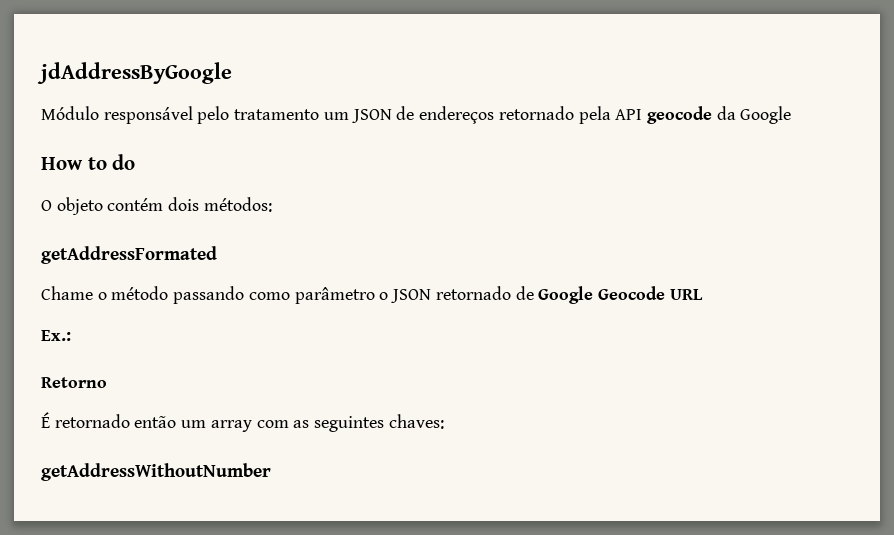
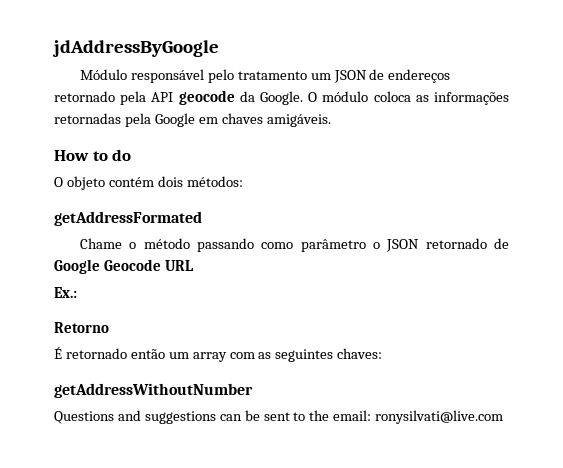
- Módulo responsável pelo tratamento um JSON de endereços retornado pela API geocode da Google
+ Módulo responsável pelo tratamento um JSON de endereços retornado pela API geocode da Google. O módulo coloca as informações retornadas pela Google em chaves amigáveis.
+ Questions and suggestions can be sent to the email: ronysilvati@live.com

